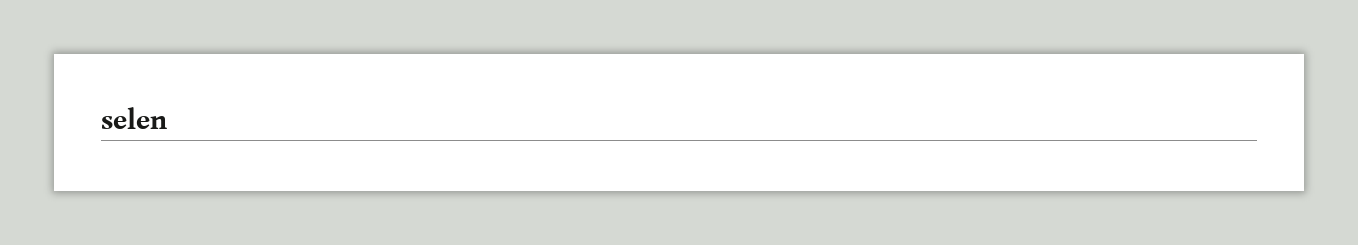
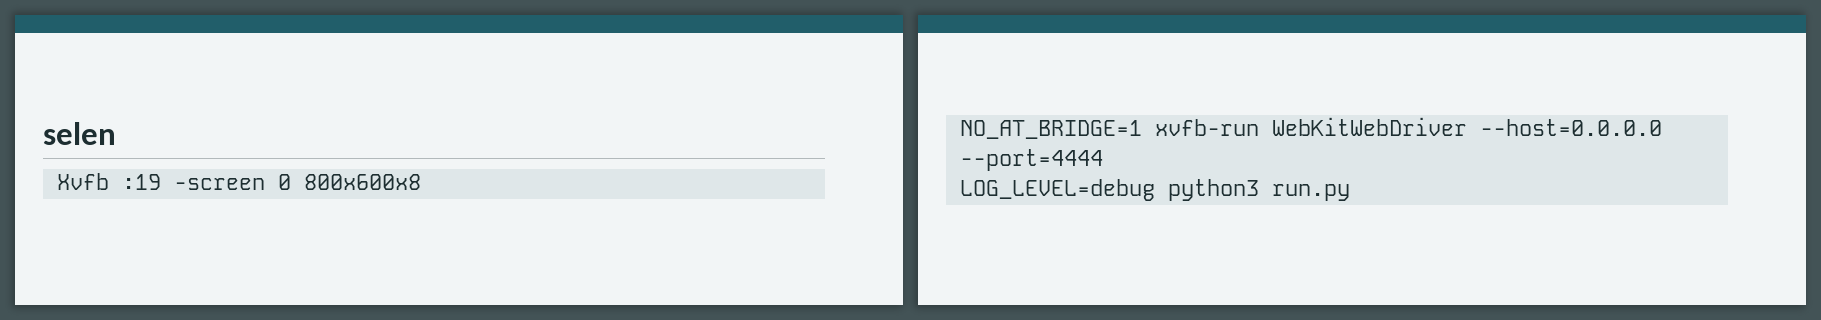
+ Xvfb :19 -screen 0 800x600x8
+ NO_AT_BRIDGE=1 xvfb-run WebKitWebDriver --host=0.0.0.0 --port=4444
+ LOG_LEVEL=debug python3 run.py

